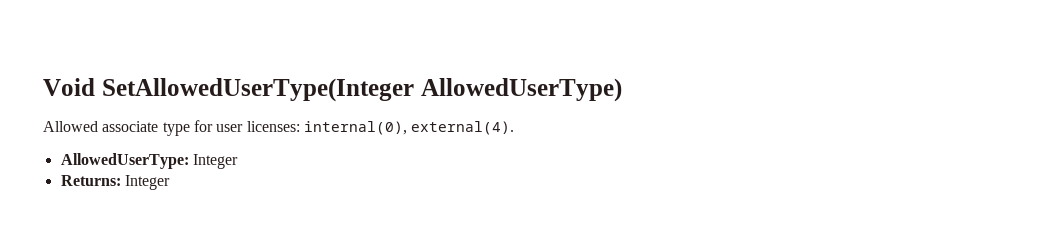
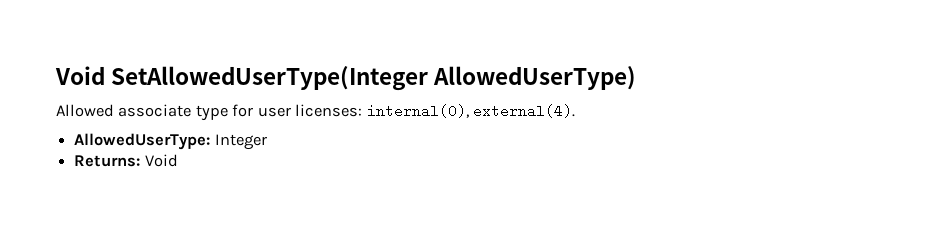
- Returns: Integer
+ Returns: Void

